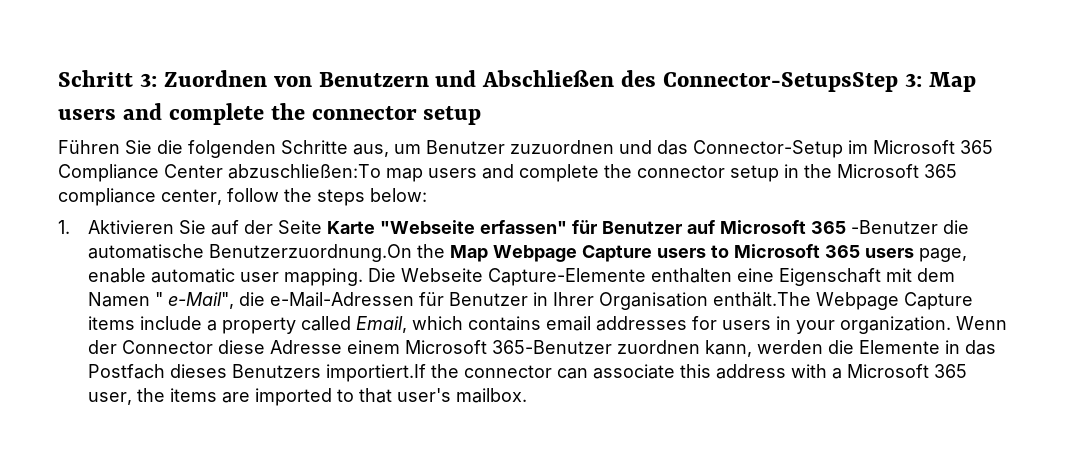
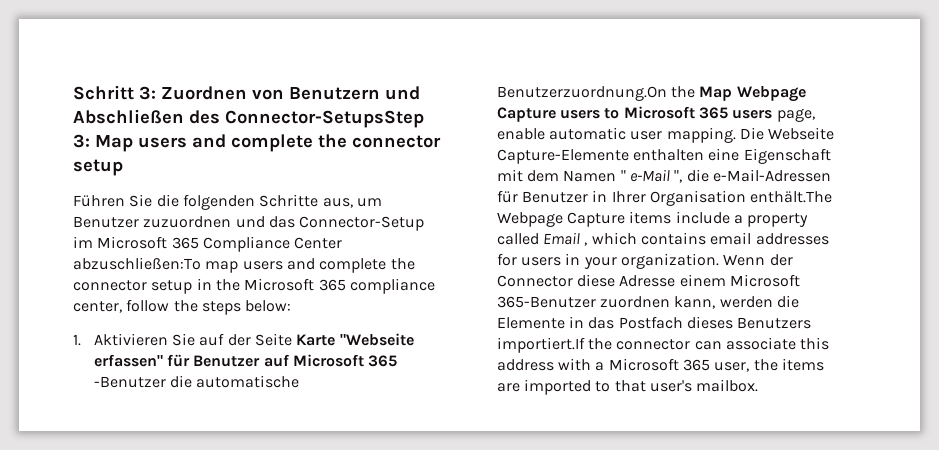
- Die Webseite Capture-Elemente enthalten eine Eigenschaft mit dem Namen " e-Mail", die e-Mail-Adressen für Benutzer in Ihrer Organisation enthält.The Webpage Capture items include a property called Email, which contains email addresses for users in your organization.
+ Die Webseite Capture-Elemente enthalten eine Eigenschaft mit dem Namen " e-Mail ", die e-Mail-Adressen für Benutzer in Ihrer Organisation enthält.The Webpage Capture items include a property called Email , which contains email addresses for users in your organization.

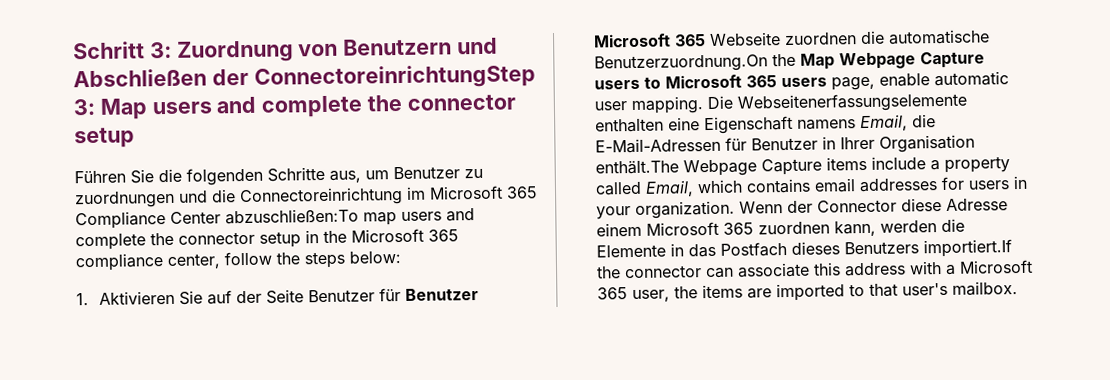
- Schritt 3: Zuordnen von Benutzern und Abschließen des Connector-SetupsStep 3: Map users and complete the connector setup
+ Schritt 3: Zuordnung von Benutzern und Abschließen der ConnectoreinrichtungStep 3: Map users and complete the connector setup
- Führen Sie die folgenden Schritte aus, um Benutzer zuzuordnen und das Connector-Setup im Microsoft 365 Compliance Center abzuschließen:To map users and complete the connector setup in the Microsoft 365 compliance center, follow the steps below:
+ Führen Sie die folgenden Schritte aus, um Benutzer zu zuordnungen und die Connectoreinrichtung im Microsoft 365 Compliance Center abzuschließen:To map users and complete the connector setup in the Microsoft 365 compliance center, follow the steps below:
- 1. Aktivieren Sie auf der Seite Karte "Webseite erfassen" für Benutzer auf Microsoft 365 -Benutzer die automatische Benutzerzuordnung.On the Map Webpage Capture users to Microsoft 365 users page, enable automatic user mapping.
+ 1. Aktivieren Sie auf der Seite Benutzer für Benutzer Microsoft 365 Webseite zuordnen die automatische Benutzerzuordnung.On the Map Webpage Capture users to Microsoft 365 users page, enable automatic user mapping.
- Die Webseite Capture-Elemente enthalten eine Eigenschaft mit dem Namen " e-Mail ", die e-Mail-Adressen für Benutzer in Ihrer Organisation enthält.The Webpage Capture items include a property called Email , which contains email addresses for users in your organization.
+ Die Webseitenerfassungselemente enthalten eine Eigenschaft namens Email, die E-Mail-Adressen für Benutzer in Ihrer Organisation enthält.The Webpage Capture items include a property called Email, which contains email addresses for users in your organization.
- Wenn der Connector diese Adresse einem Microsoft 365-Benutzer zuordnen kann, werden die Elemente in das Postfach dieses Benutzers importiert.If the connector can associate this address with a Microsoft 365 user, the items are imported to that user's mailbox.
+ Wenn der Connector diese Adresse einem Microsoft 365 zuordnen kann, werden die Elemente in das Postfach dieses Benutzers importiert.If the connector can associate this address with a Microsoft 365 user, the items are imported to that user's mailbox.

